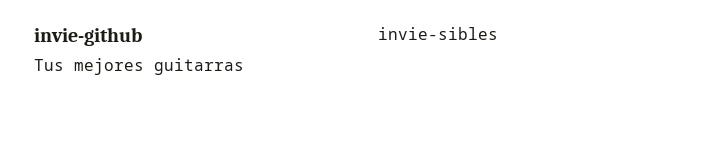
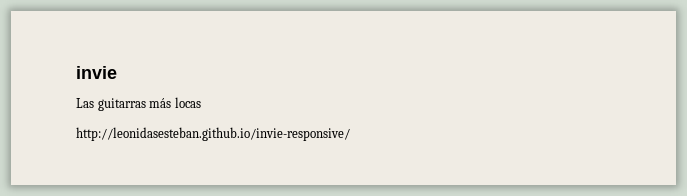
- invie-github
- Tus mejores guitarras invie-sibles
+ invie
+ Las guitarras más locas
+ http://leonidasesteban.github.io/invie-responsive/

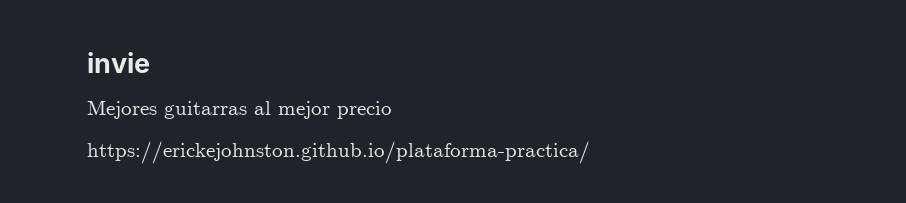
- Las guitarras más locas
- http://leonidasesteban.github.io/invie-responsive/
+ Mejores guitarras al mejor precio
+ https://erickejohnston.github.io/plataforma-practica/

